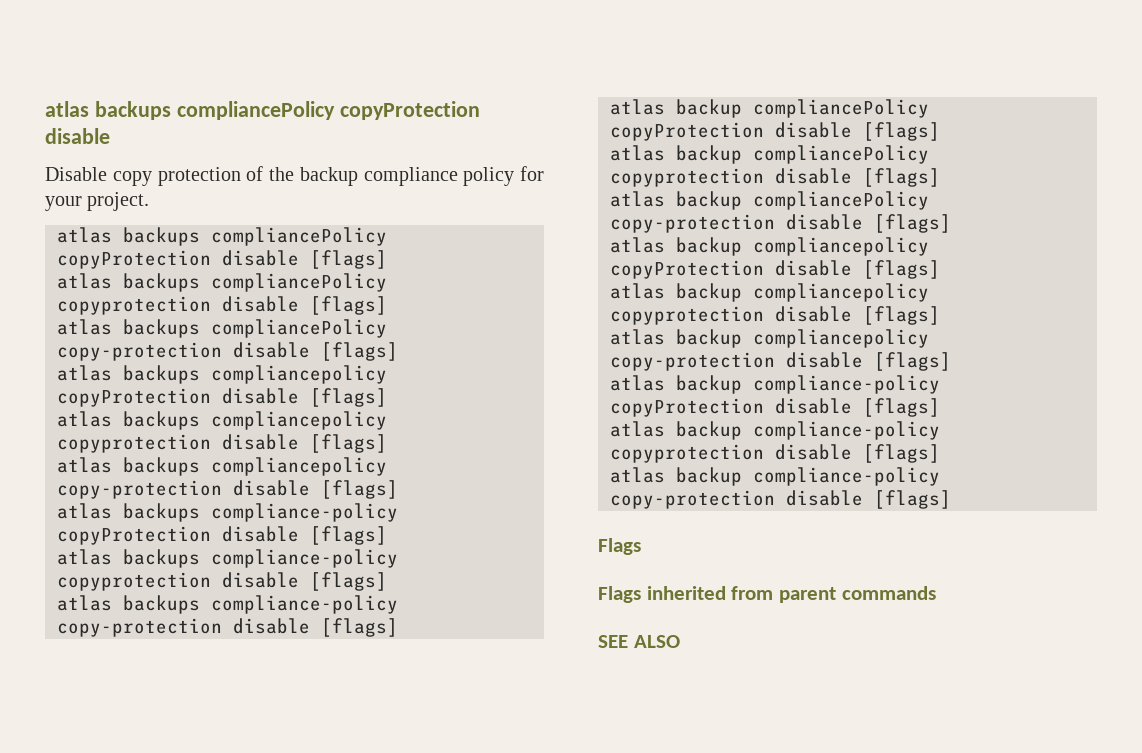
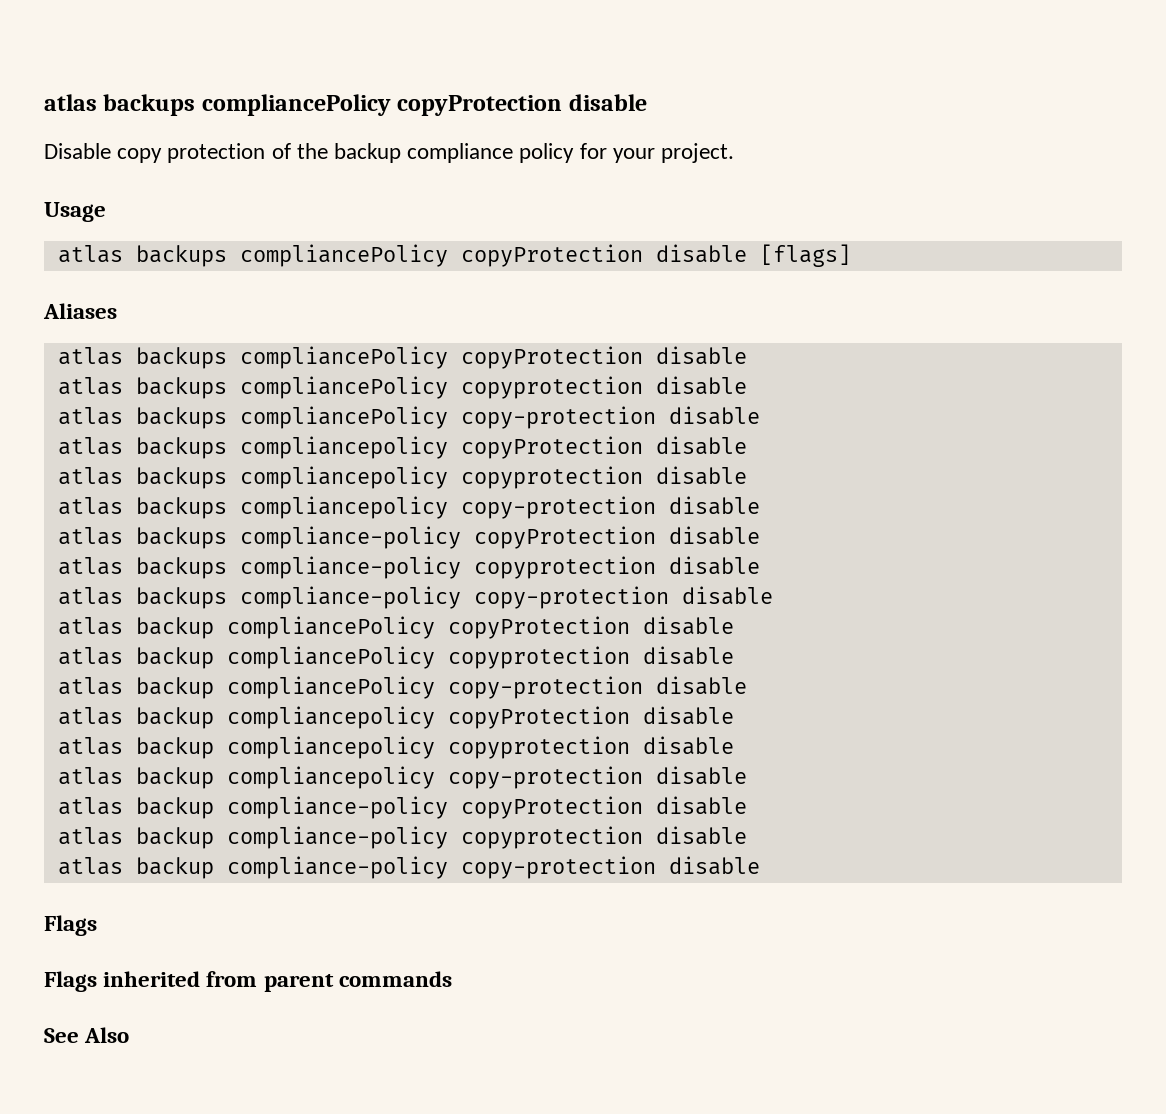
+ Usage
+ Aliases
+ atlas backups compliancePolicy copyProtection disable
- atlas backups compliancePolicy copyprotection disable [flags]
+ atlas backups compliancePolicy copyprotection disable
- atlas backups compliancePolicy copy-protection disable [flags]
+ atlas backups compliancePolicy copy-protection disable
- atlas backups compliancepolicy copyProtection disable [flags]
+ atlas backups compliancepolicy copyProtection disable
- atlas backups compliancepolicy copyprotection disable [flags]
+ atlas backups compliancepolicy copyprotection disable
- atlas backups compliancepolicy copy-protection disable [flags]
+ atlas backups compliancepolicy copy-protection disable
- atlas backups compliance-policy copyProtection disable [flags]
+ atlas backups compliance-policy copyProtection disable
- atlas backups compliance-policy copyprotection disable [flags]
+ atlas backups compliance-policy copyprotection disable
- atlas backups compliance-policy copy-protection disable [flags]
+ atlas backups compliance-policy copy-protection disable
- atlas backup compliancePolicy copyProtection disable [flags]
+ atlas backup compliancePolicy copyProtection disable
- atlas backup compliancePolicy copyprotection disable [flags]
+ atlas backup compliancePolicy copyprotection disable
- atlas backup compliancePolicy copy-protection disable [flags]
+ atlas backup compliancePolicy copy-protection disable
- atlas backup compliancepolicy copyProtection disable [flags]
+ atlas backup compliancepolicy copyProtection disable
- atlas backup compliancepolicy copyprotection disable [flags]
+ atlas backup compliancepolicy copyprotection disable
- atlas backup compliancepolicy copy-protection disable [flags]
+ atlas backup compliancepolicy copy-protection disable
- atlas backup compliance-policy copyProtection disable [flags]
+ atlas backup compliance-policy copyProtection disable
- atlas backup compliance-policy copyprotection disable [flags]
+ atlas backup compliance-policy copyprotection disable
- atlas backup compliance-policy copy-protection disable [flags]
+ atlas backup compliance-policy copy-protection disable
- SEE ALSO
+ See Also

